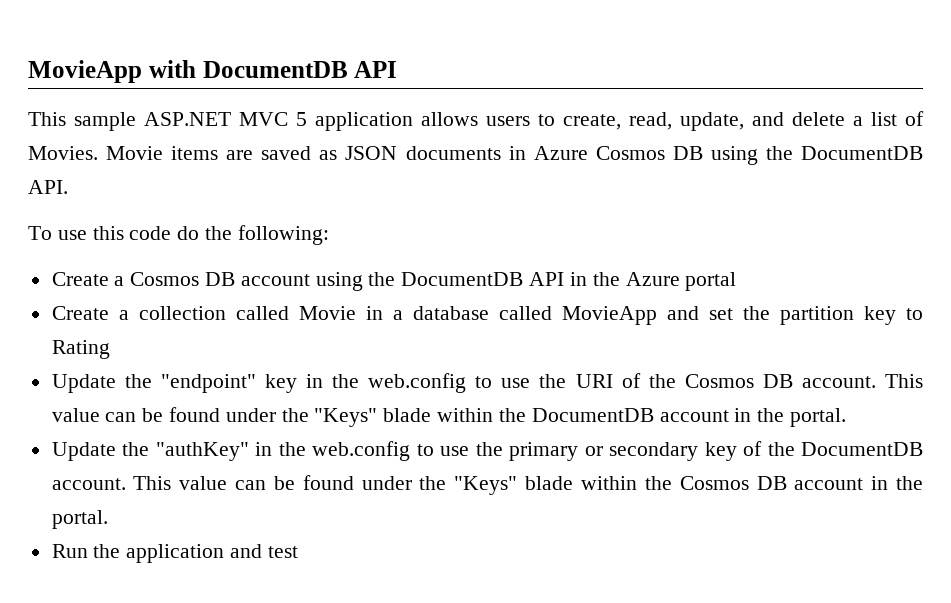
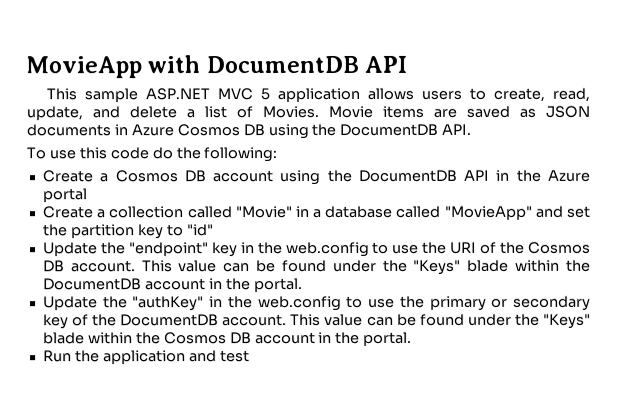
- Create a collection called Movie in a database called MovieApp and set the partition key to Rating
+ Create a collection called "Movie" in a database called "MovieApp" and set the partition key to "id"

